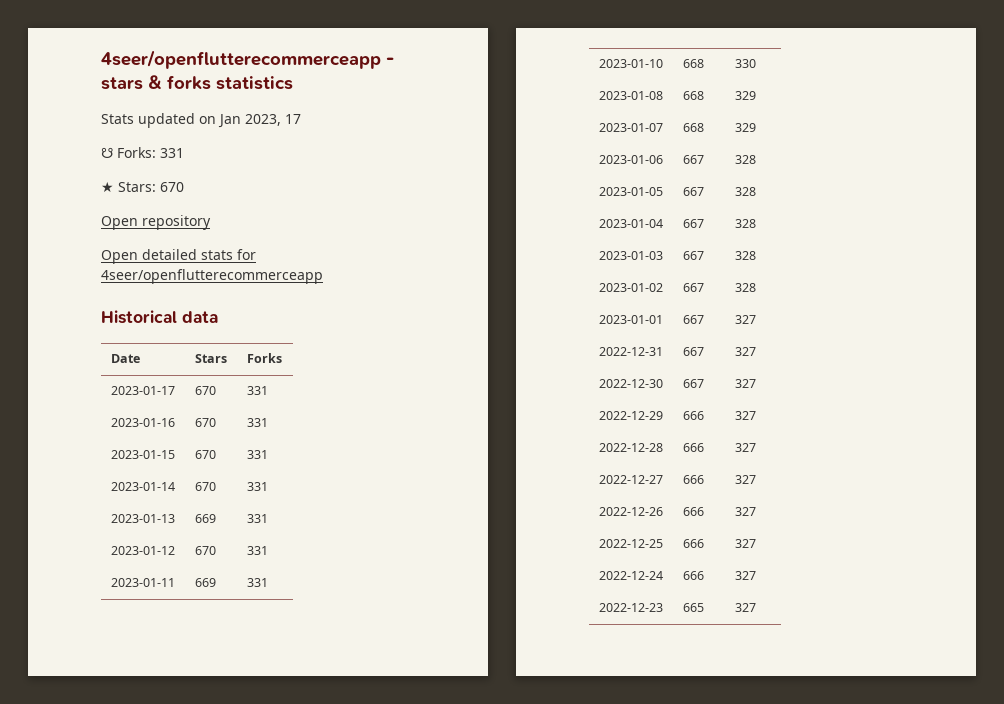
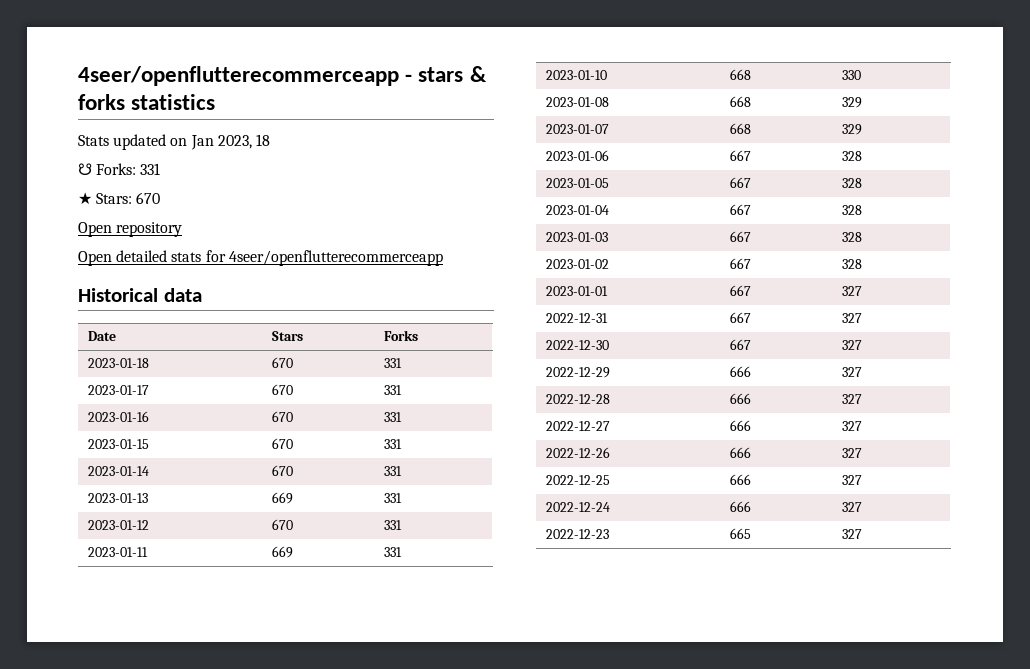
- Stats updated on Jan 2023, 17
+ Stats updated on Jan 2023, 18
+ 2023-01-18 | 670 | 331

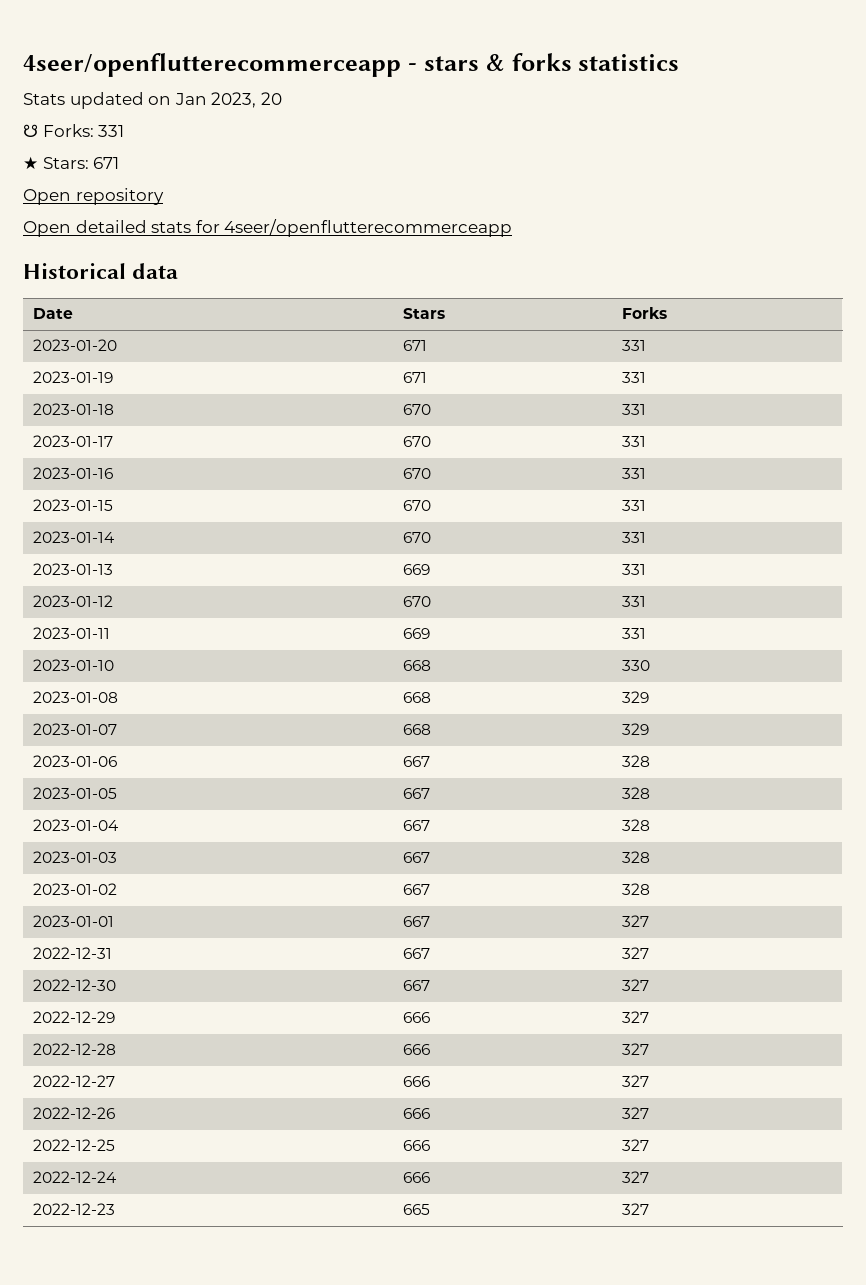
- Stats updated on Jan 2023, 18
+ Stats updated on Jan 2023, 20
- ★ Stars: 670
+ ★ Stars: 671
+ 2023-01-20 | 671 | 331
+ 2023-01-19 | 671 | 331

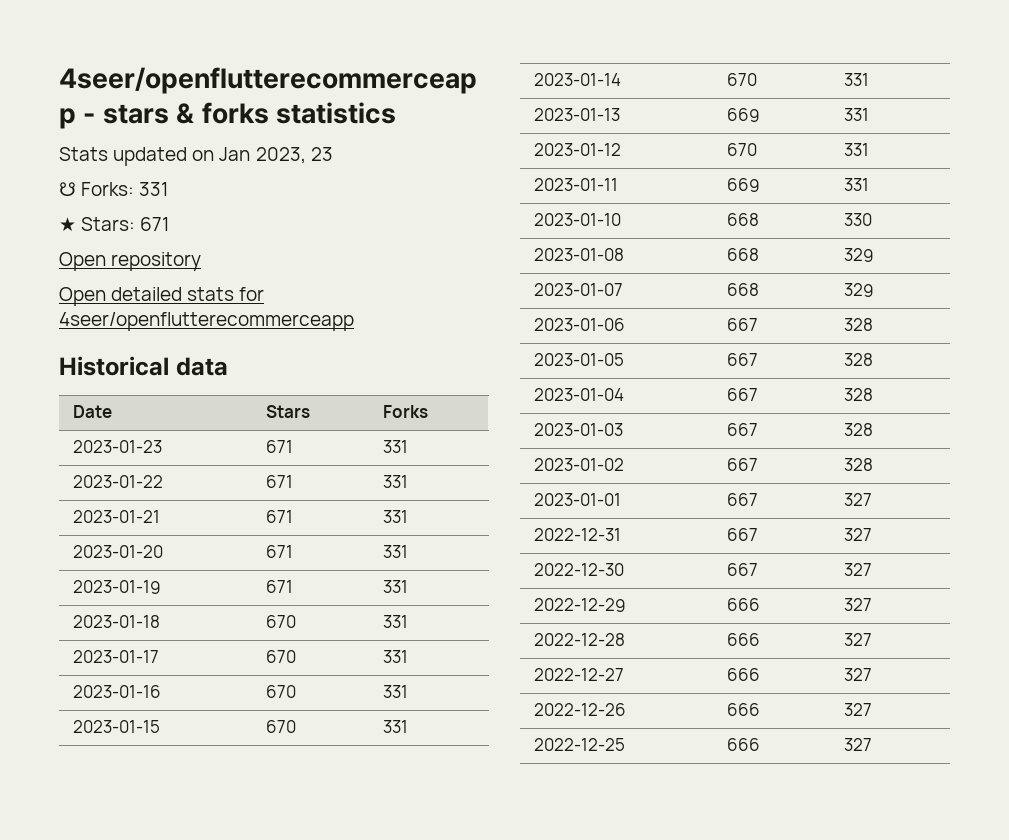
- Stats updated on Jan 2023, 20
+ Stats updated on Jan 2023, 23
+ 2023-01-23 | 671 | 331
+ 2023-01-22 | 671 | 331
+ 2023-01-21 | 671 | 331
- 2022-12-24 | 666 | 327
- 2022-12-23 | 665 | 327

